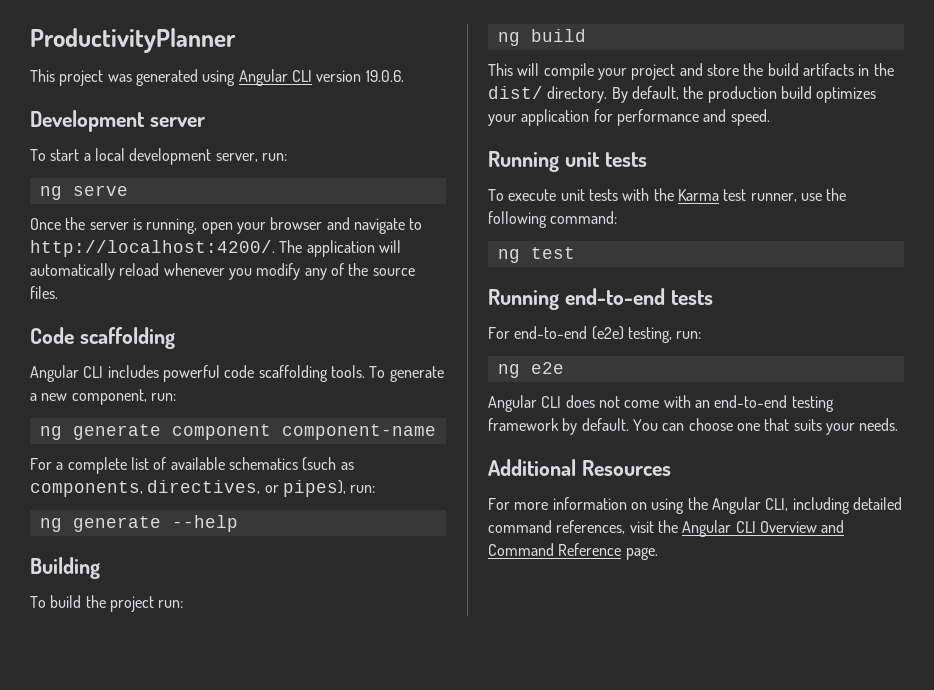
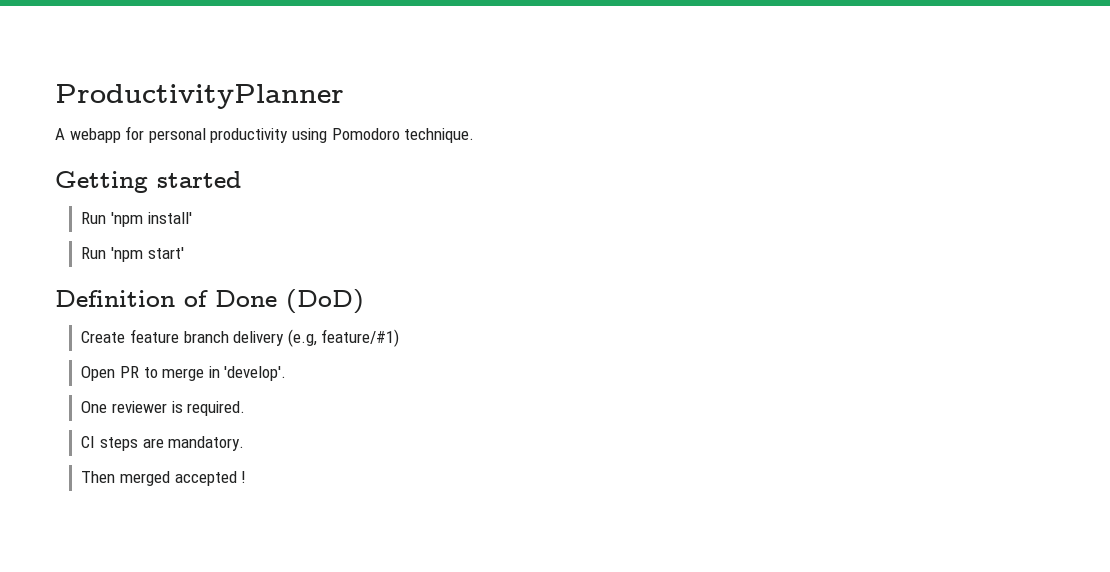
- This project was generated using Angular CLI version 19.0.6.
- Development server
- To start a local development server, run:
- ng serve
- Once the server is running, open your browser and navigate to http://localhost:4200/. The application will automatically reload whenever you modify any of the source files.
- Code scaffolding
- Angular CLI includes powerful code scaffolding tools. To generate a new component, run:
- ng generate component component-name
- For a complete list of available schematics (such as components, directives, or pipes), run:
- ng generate --help
- Building
- To build the project run:
- ng build
- This will compile your project and store the build artifacts in the dist/ directory. By default, the production build optimizes your application for performance and speed.
- Running unit tests
- To execute unit tests with the Karma test runner, use the following command:
- ng test
- Running end-to-end tests
- For end-to-end (e2e) testing, run:
- ng e2e
- Angular CLI does not come with an end-to-end testing framework by default. You can choose one that suits your needs.
- Additional Resources
- For more information on using the Angular CLI, including detailed command references, visit the Angular CLI Overview and Command Reference page.
+ A webapp for personal productivity using Pomodoro technique.
+ Getting started
+ Run 'npm install'
+ Run 'npm start'
+ Definition of Done (DoD)
+ Create feature branch delivery (e.g, feature/#1)
+ Open PR to merge in 'develop'.
+ One reviewer is required.
+ CI steps are mandatory.
+ Then merged accepted !

